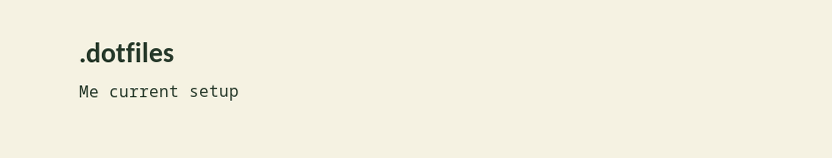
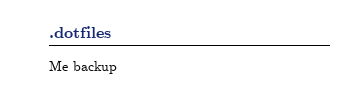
- Me current setup
+ Me backup

